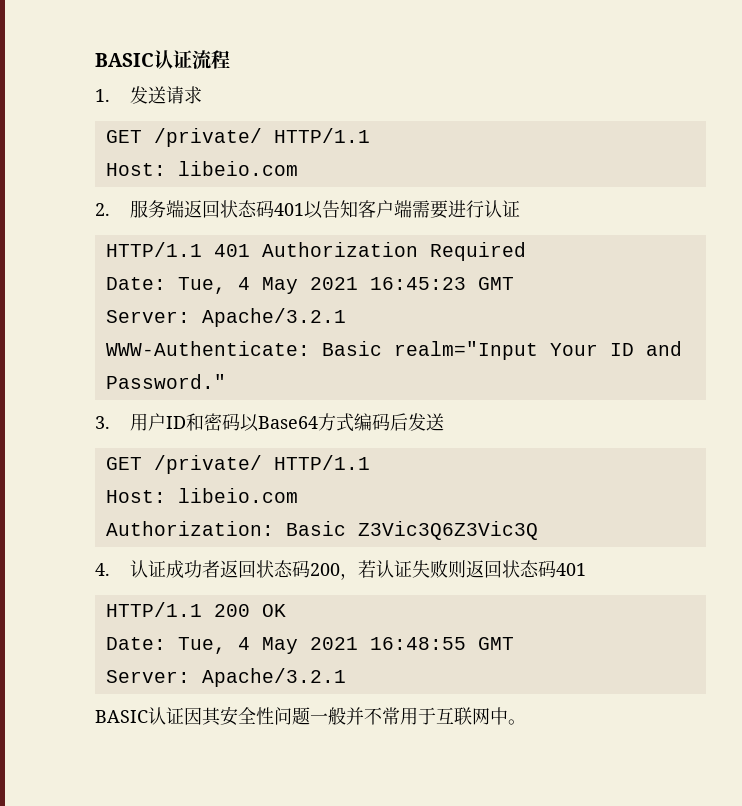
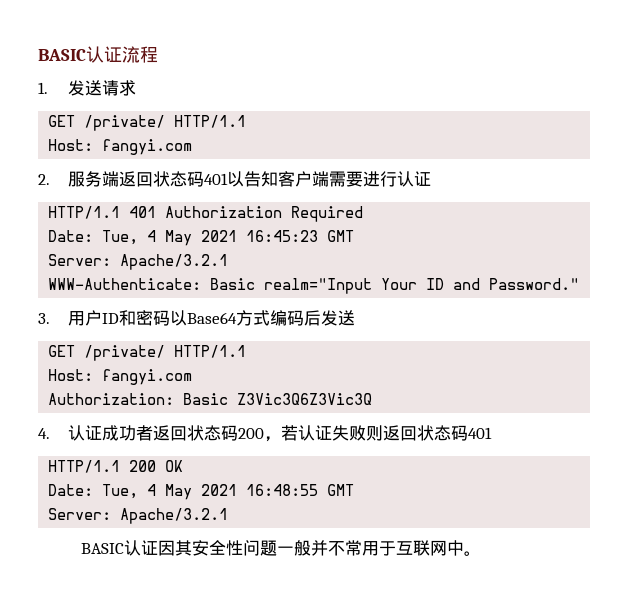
  1.发送请求
  GET /private/ HTTP/1.1
- Host: libeio.com
+ Host: fangyi.com
  3.用户ID和密码以Base64方式编码后发送
  GET /private/ HTTP/1.1
- Host: libeio.com
+ Host: fangyi.com

